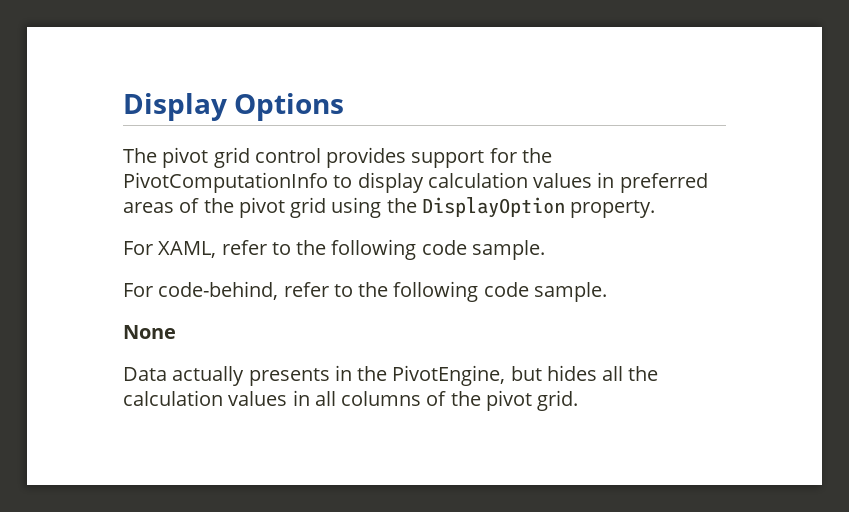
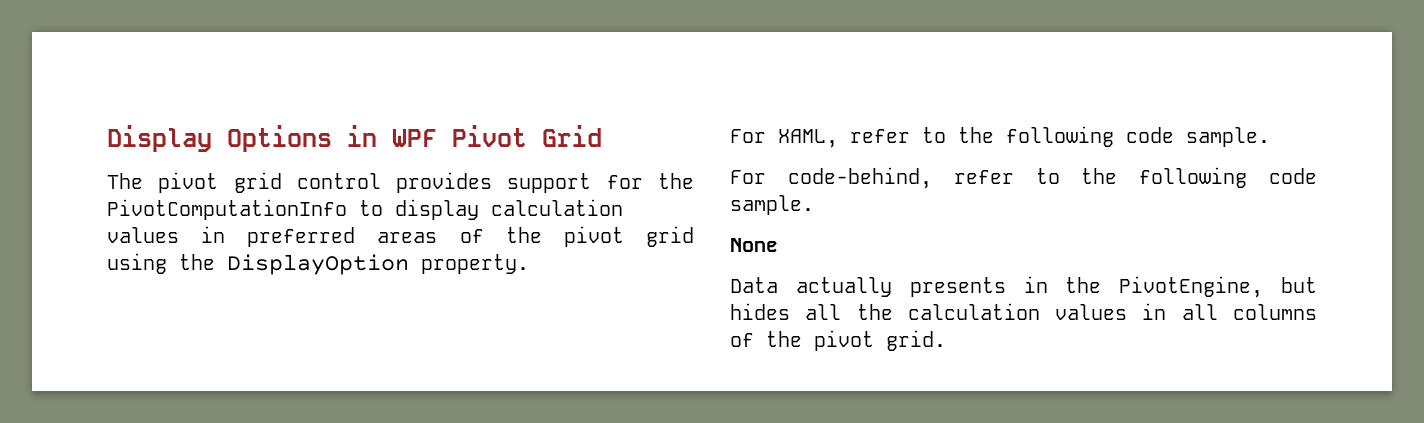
- Display Options
+ Display Options in WPF Pivot Grid

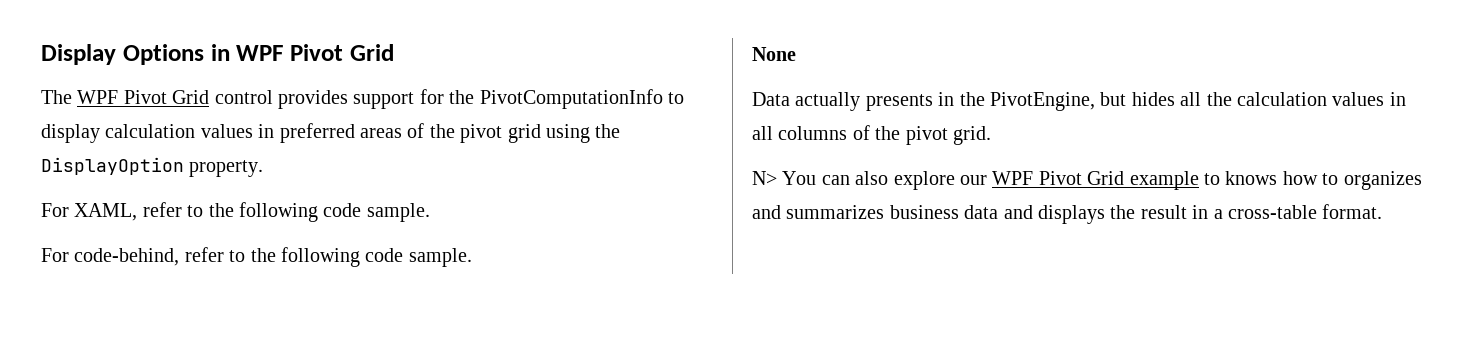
- The pivot grid control provides support for the PivotComputationInfo to display calculation values in preferred areas of the pivot grid using the DisplayOption property.
+ The WPF Pivot Grid control provides support for the PivotComputationInfo to display calculation values in preferred areas of the pivot grid using the DisplayOption property.
+ N> You can also explore our WPF Pivot Grid example to knows how to organizes and summarizes business data and displays the result in a cross-table format.

